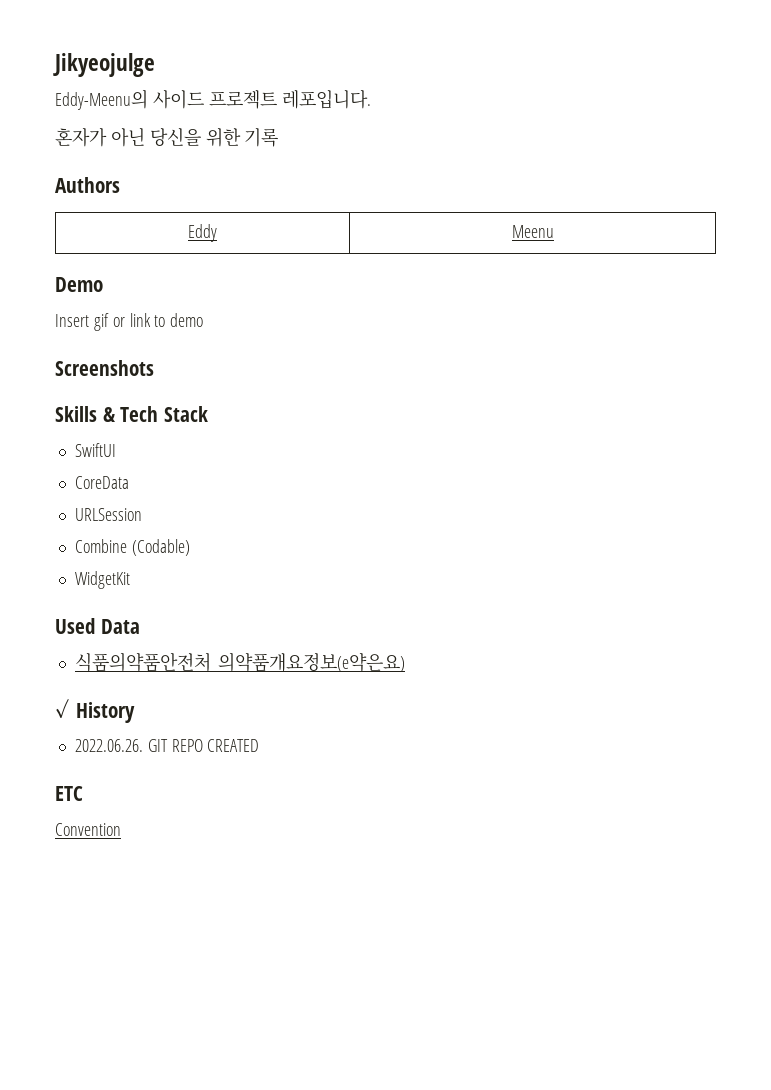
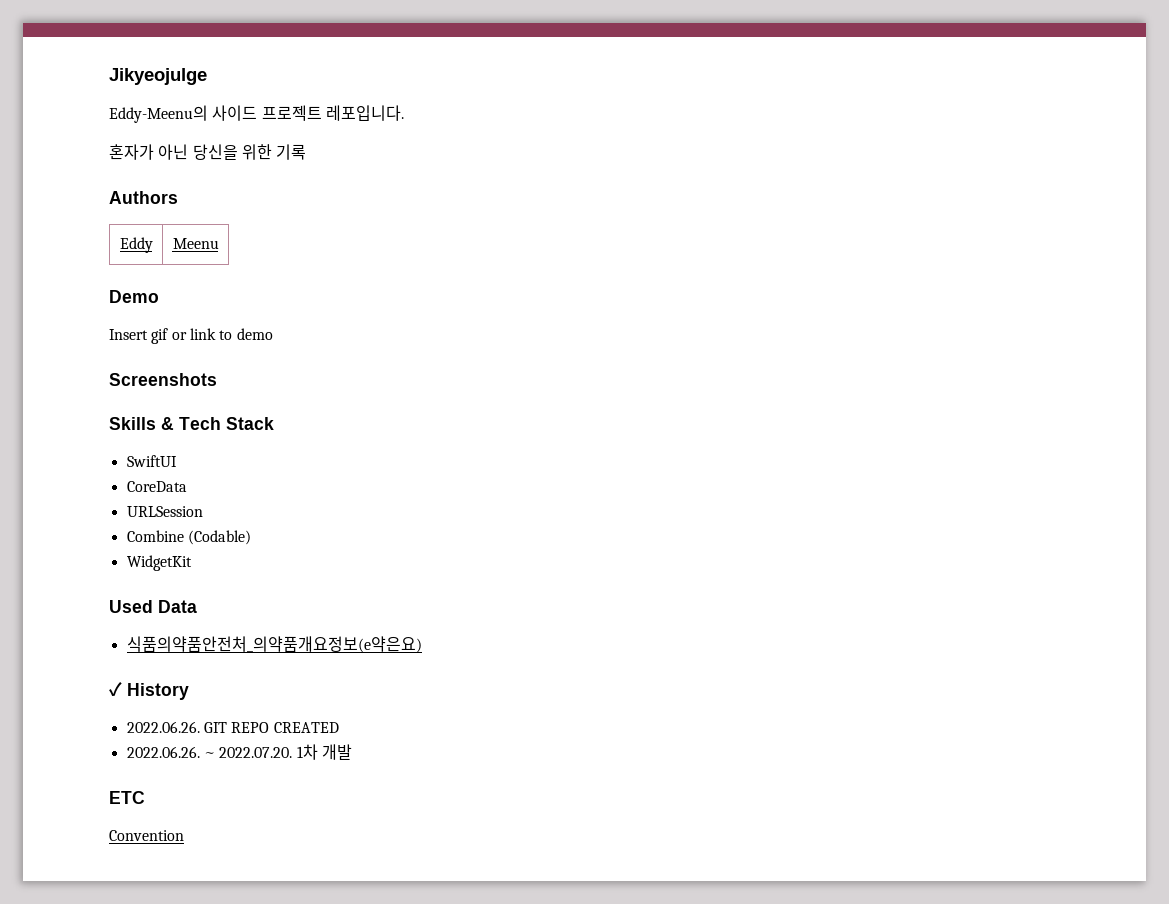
+ 2022.06.26. ~ 2022.07.20. 1차 개발

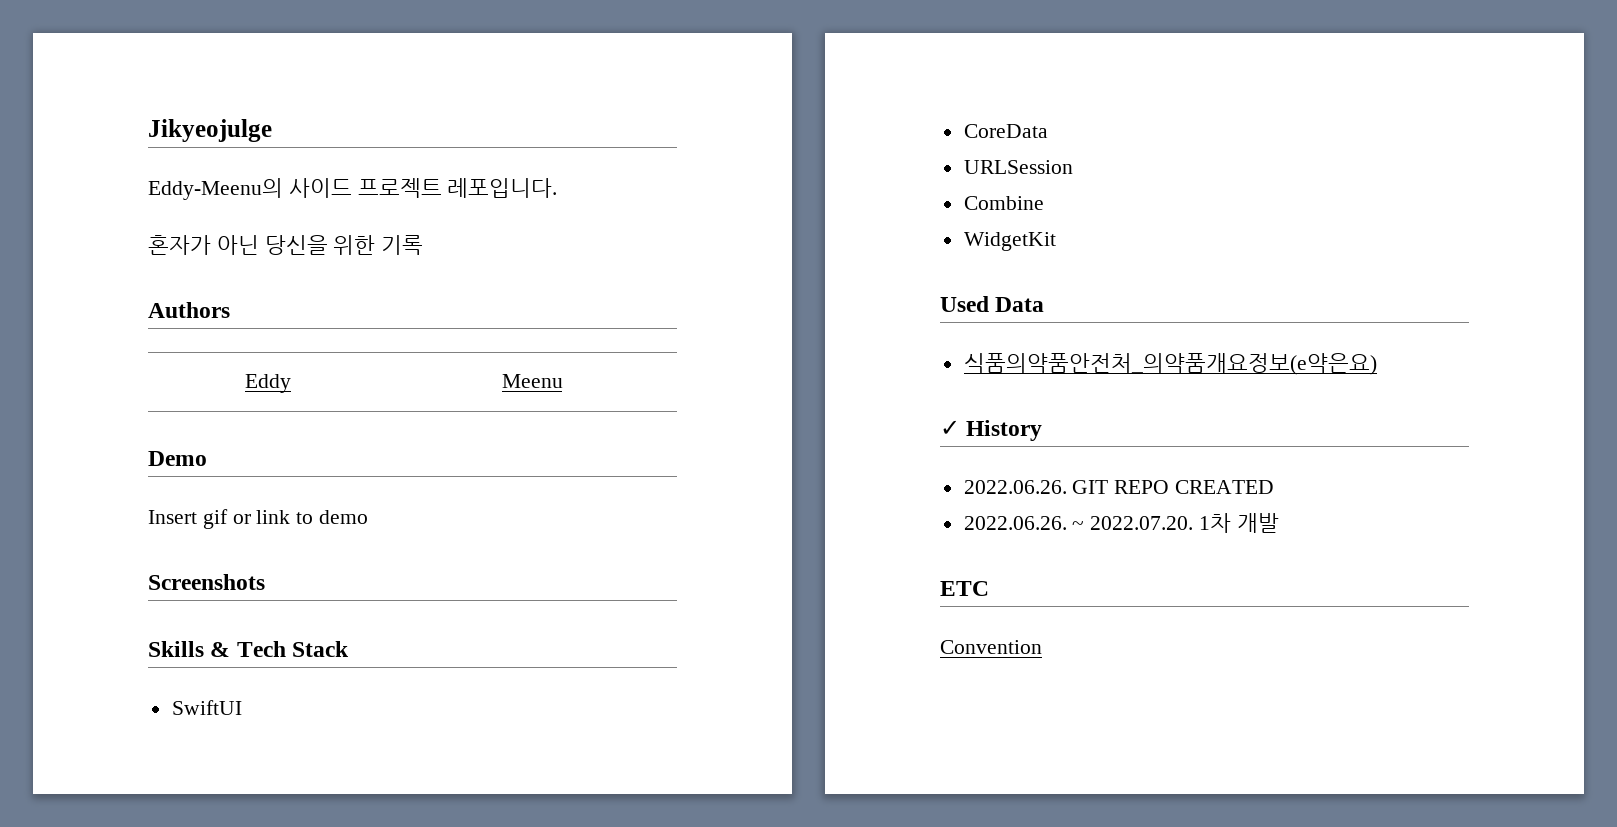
- Combine (Codable)
+ Combine

